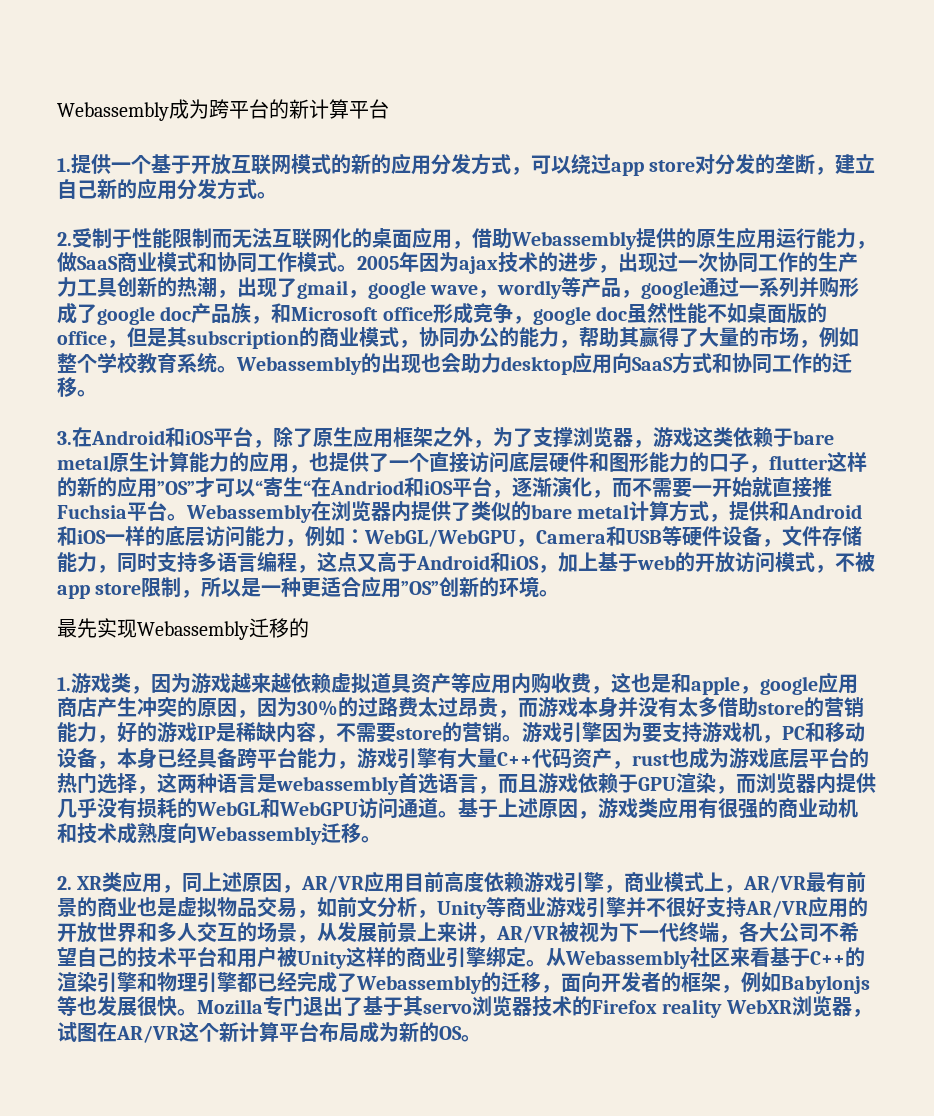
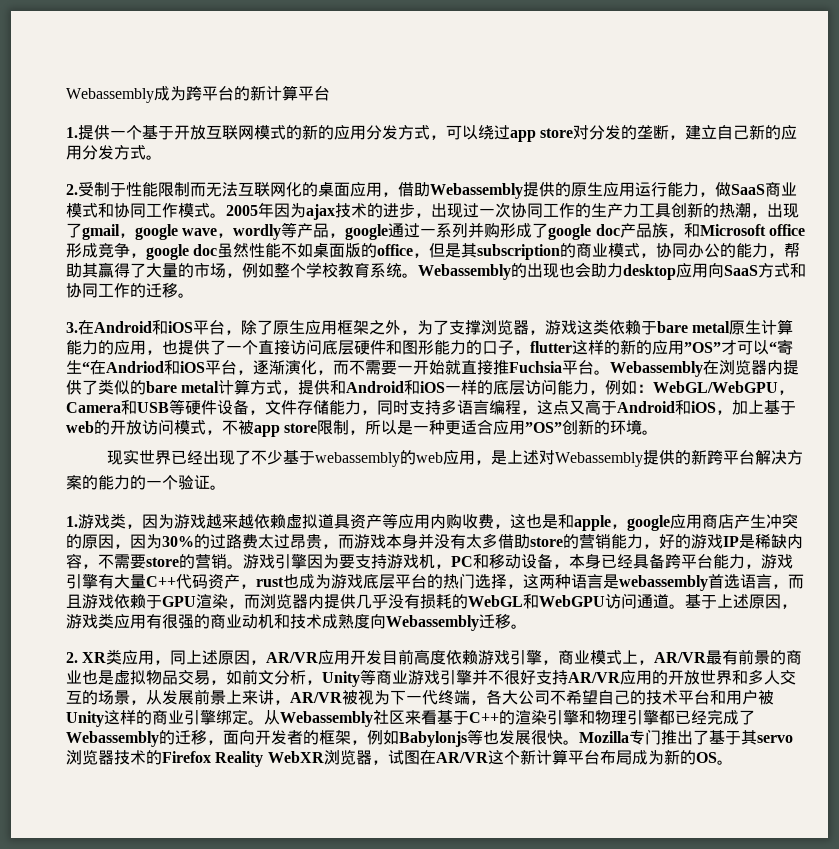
- 最先实现Webassembly迁移的
+ 现实世界已经出现了不少基于webassembly的web应用，是上述对Webassembly提供的新跨平台解决方案的能力的一个验证。
- 2. XR类应用，同上述原因，AR/VR应用目前高度依赖游戏引擎，商业模式上，AR/VR最有前景的商业也是虚拟物品交易，如前文分析，Unity等商业游戏引擎并不很好支持AR/VR应用的开放世界和多人交互的场景，从发展前景上来讲，AR/VR被视为下一代终端，各大公司不希望自己的技术平台和用户被Unity这样的商业引擎绑定。
+ 2. XR类应用，同上述原因，AR/VR应用开发目前高度依赖游戏引擎，商业模式上，AR/VR最有前景的商业也是虚拟物品交易，如前文分析，Unity等商业游戏引擎并不很好支持AR/VR应用的开放世界和多人交互的场景，从发展前景上来讲，AR/VR被视为下一代终端，各大公司不希望自己的技术平台和用户被Unity这样的商业引擎绑定。
- Mozilla专门退出了基于其servo浏览器技术的Firefox reality WebXR浏览器，试图在AR/VR这个新计算平台布局成为新的OS。
+ Mozilla专门推出了基于其servo浏览器技术的Firefox Reality WebXR浏览器，试图在AR/VR这个新计算平台布局成为新的OS。

